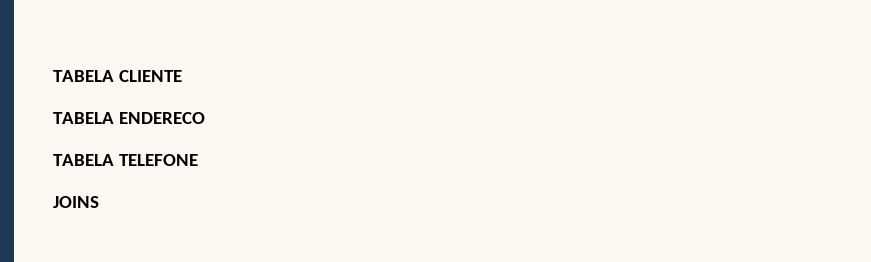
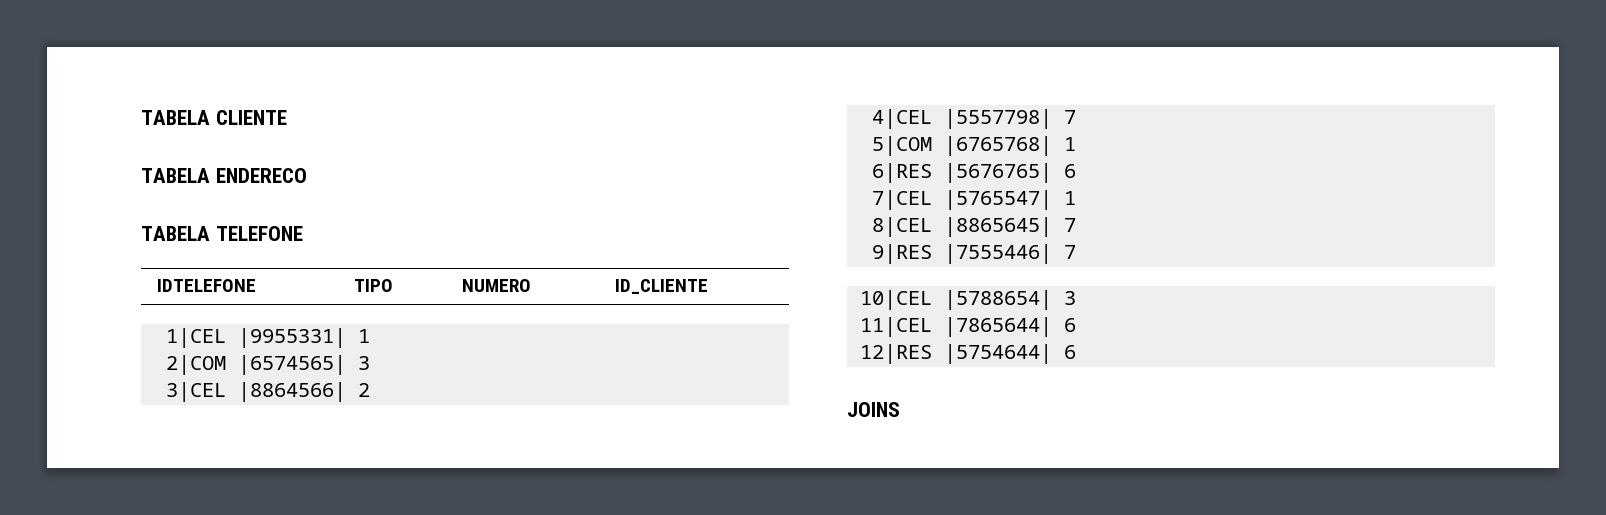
+ IDTELEFONE | TIPO | NUMERO | ID_CLIENTE
+ 1|CEL |9955331| 1
+ 2|COM |6574565| 3
+ 3|CEL |8864566| 2
+ 4|CEL |5557798| 7
+ 5|COM |6765768| 1
+ 6|RES |5676765| 6
+ 7|CEL |5765547| 1
+ 8|CEL |8865645| 7
+ 9|RES |7555446| 7
+ 10|CEL |5788654| 3
+ 11|CEL |7865644| 6
+ 12|RES |5754644| 6

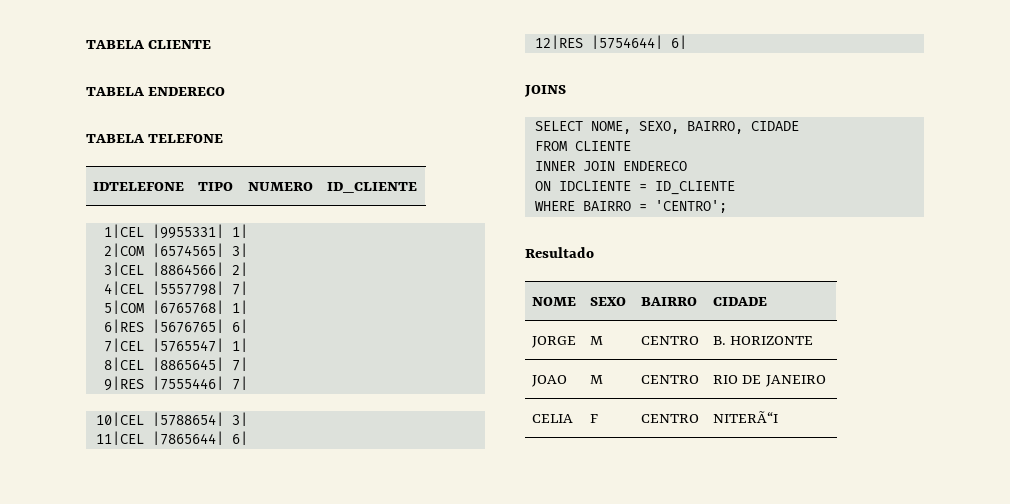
- 1|CEL |9955331| 1
+ 1|CEL |9955331| 1|
- 2|COM |6574565| 3
+ 2|COM |6574565| 3|
- 3|CEL |8864566| 2
+ 3|CEL |8864566| 2|
- 4|CEL |5557798| 7
+ 4|CEL |5557798| 7|
- 5|COM |6765768| 1
+ 5|COM |6765768| 1|
- 6|RES |5676765| 6
+ 6|RES |5676765| 6|
- 7|CEL |5765547| 1
+ 7|CEL |5765547| 1|
- 8|CEL |8865645| 7
+ 8|CEL |8865645| 7|
- 9|RES |7555446| 7
+ 9|RES |7555446| 7|
- 10|CEL |5788654| 3
+ 10|CEL |5788654| 3|
- 11|CEL |7865644| 6
+ 11|CEL |7865644| 6|
- 12|RES |5754644| 6
+ 12|RES |5754644| 6|
+ SELECT NOME, SEXO, BAIRRO, CIDADE
+ FROM CLIENTE
+ INNER JOIN ENDERECO
+ ON IDCLIENTE = ID_CLIENTE
+ WHERE BAIRRO = 'CENTRO';
+ Resultado
+ NOME | SEXO | BAIRRO | CIDADE
+ JORGE | M | CENTRO | B. HORIZONTE
+ JOAO | M | CENTRO | RIO DE JANEIRO
+ CELIA | F | CENTRO | NITERÃ“I

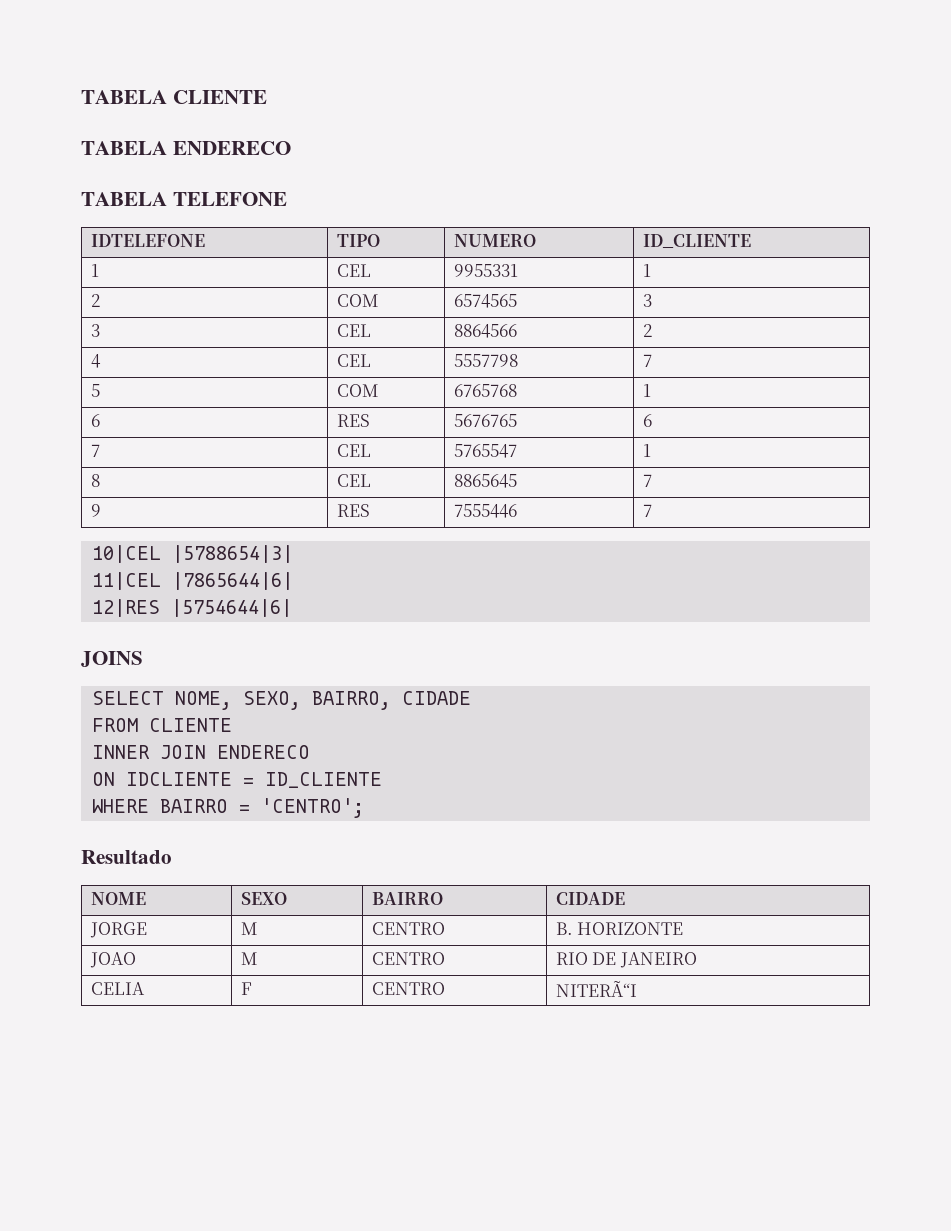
- 1|CEL |9955331| 1|
- 2|COM |6574565| 3|
- 3|CEL |8864566| 2|
- 4|CEL |5557798| 7|
- 5|COM |6765768| 1|
- 6|RES |5676765| 6|
- 7|CEL |5765547| 1|
- 8|CEL |8865645| 7|
- 9|RES |7555446| 7|
+ 1 | CEL | 9955331 | 1
+ 2 | COM | 6574565 | 3
+ 3 | CEL | 8864566 | 2
+ 4 | CEL | 5557798 | 7
+ 5 | COM | 6765768 | 1
+ 6 | RES | 5676765 | 6
+ 7 | CEL | 5765547 | 1
+ 8 | CEL | 8865645 | 7
+ 9 | RES | 7555446 | 7
- 10|CEL |5788654| 3|
+ 10|CEL |5788654|3|
- 11|CEL |7865644| 6|
+ 11|CEL |7865644|6|
- 12|RES |5754644| 6|
+ 12|RES |5754644|6|

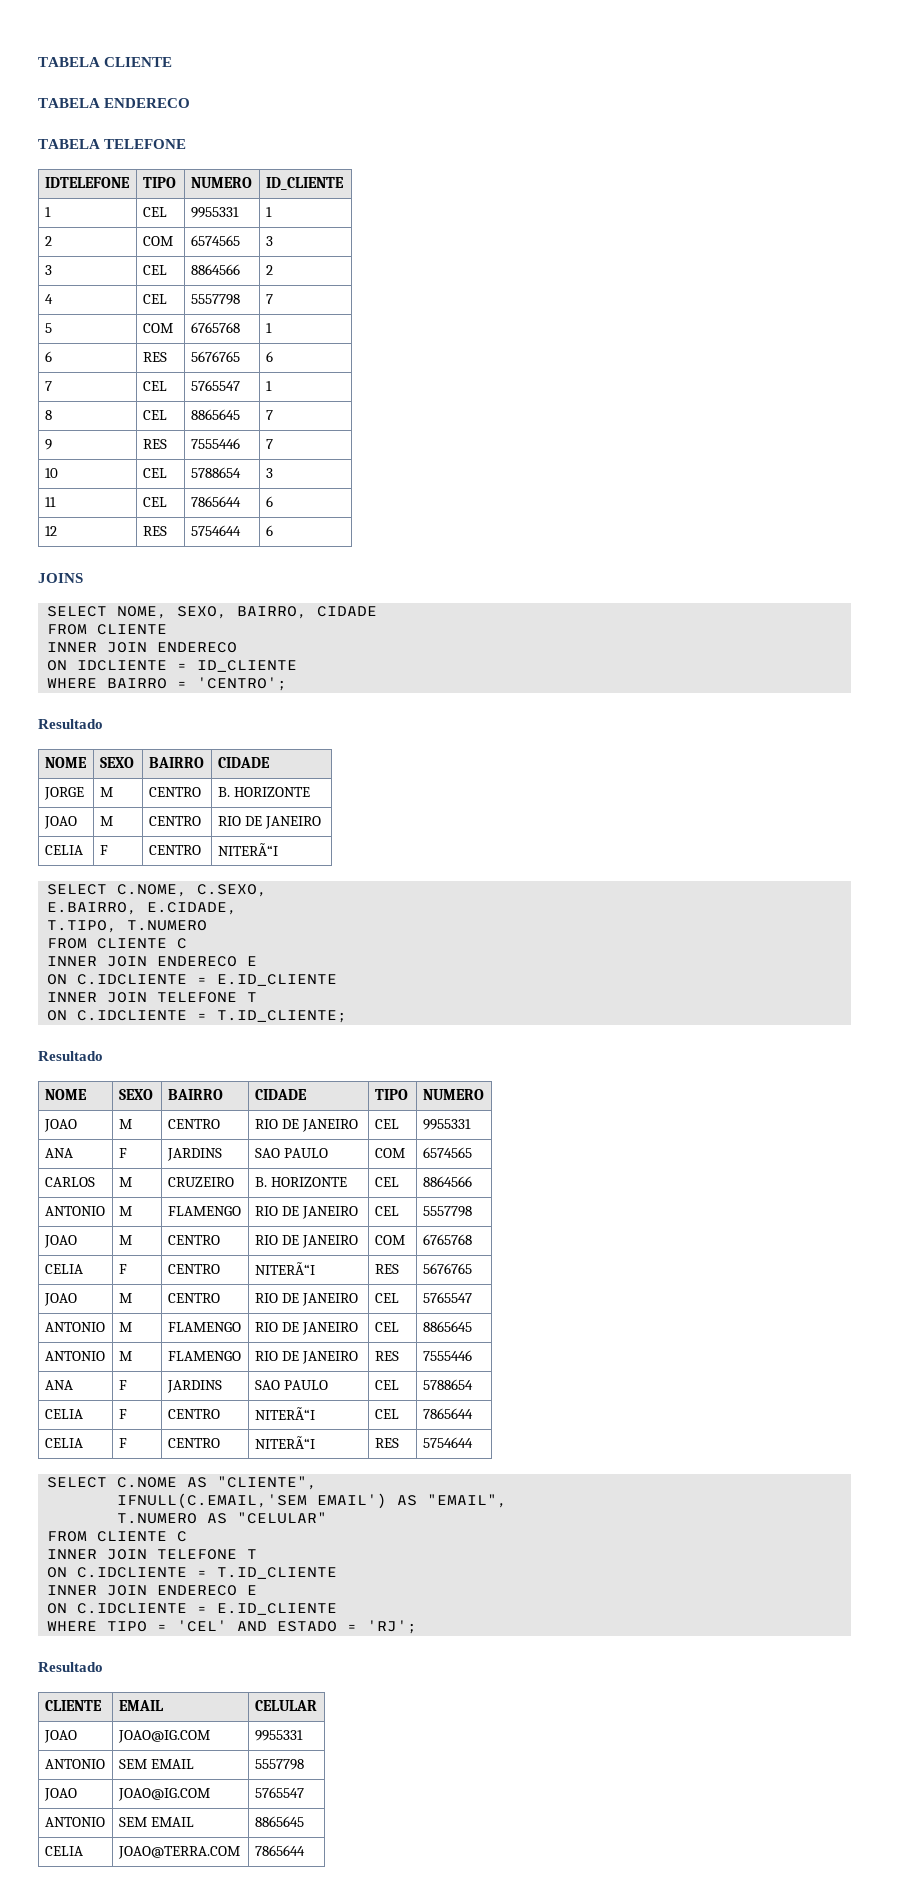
- 10|CEL |5788654|3|
- 11|CEL |7865644|6|
- 12|RES |5754644|6|
+ 10 | CEL | 5788654 | 3
+ 11 | CEL | 7865644 | 6
+ 12 | RES | 5754644 | 6
+ SELECT C.NOME, C.SEXO,
+ E.BAIRRO, E.CIDADE,
+ T.TIPO, T.NUMERO
+ FROM CLIENTE C
+ INNER JOIN ENDERECO E
+ ON C.IDCLIENTE = E.ID_CLIENTE
+ INNER JOIN TELEFONE T
+ ON C.IDCLIENTE = T.ID_CLIENTE;
+ Resultado
+ NOME | SEXO | BAIRRO | CIDADE | TIPO | NUMERO
+ JOAO | M | CENTRO | RIO DE JANEIRO | CEL | 9955331
+ ANA | F | JARDINS | SAO PAULO | COM | 6574565
+ CARLOS | M | CRUZEIRO | B. HORIZONTE | CEL | 8864566
+ ANTONIO | M | FLAMENGO | RIO DE JANEIRO | CEL | 5557798
+ JOAO | M | CENTRO | RIO DE JANEIRO | COM | 6765768
+ CELIA | F | CENTRO | NITERÃ“I | RES | 5676765
+ JOAO | M | CENTRO | RIO DE JANEIRO | CEL | 5765547
+ ANTONIO | M | FLAMENGO | RIO DE JANEIRO | CEL | 8865645
+ ANTONIO | M | FLAMENGO | RIO DE JANEIRO | RES | 7555446
+ ANA | F | JARDINS | SAO PAULO | CEL | 5788654
+ CELIA | F | CENTRO | NITERÃ“I | CEL | 7865644
+ CELIA | F | CENTRO | NITERÃ“I | RES | 5754644
+ SELECT C.NOME AS "CLIENTE",
+ IFNULL(C.EMAIL,'SEM EMAIL') AS "EMAIL",
+ T.NUMERO AS "CELULAR"
+ FROM CLIENTE C
+ INNER JOIN TELEFONE T
+ ON C.IDCLIENTE = T.ID_CLIENTE
+ INNER JOIN ENDERECO E
+ ON C.IDCLIENTE = E.ID_CLIENTE
+ WHERE TIPO = 'CEL' AND ESTADO = 'RJ';
+ Resultado
+ CLIENTE | EMAIL | CELULAR
+ JOAO | JOAO@IG.COM | 9955331
+ ANTONIO | SEM EMAIL | 5557798
+ JOAO | JOAO@IG.COM | 5765547
+ ANTONIO | SEM EMAIL | 8865645
+ CELIA | JOAO@TERRA.COM | 7865644

